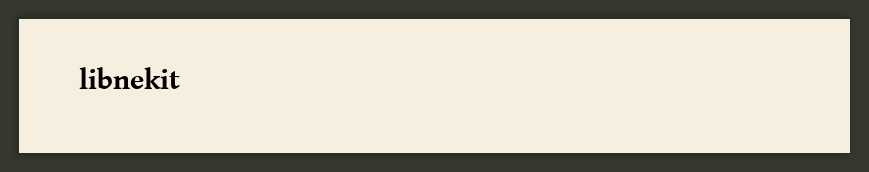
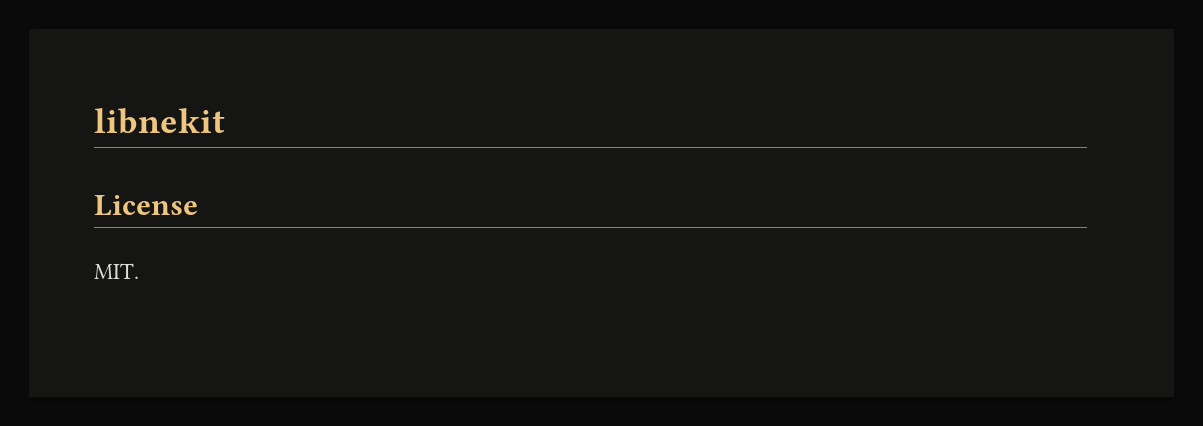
+ License
+ MIT.

